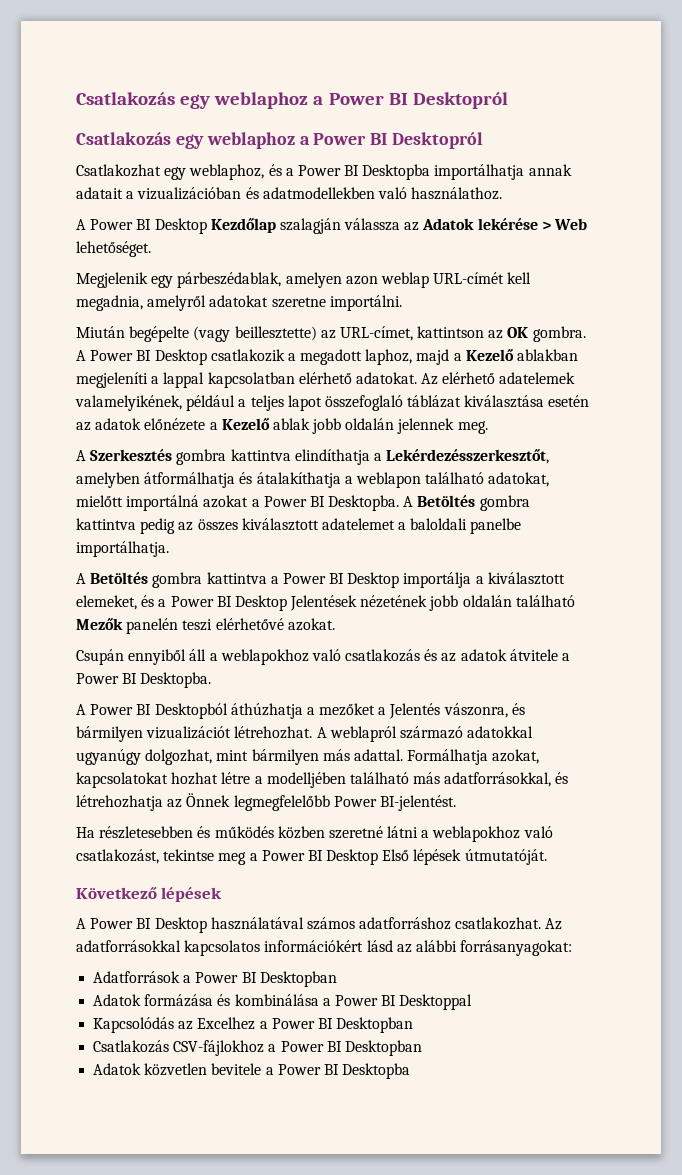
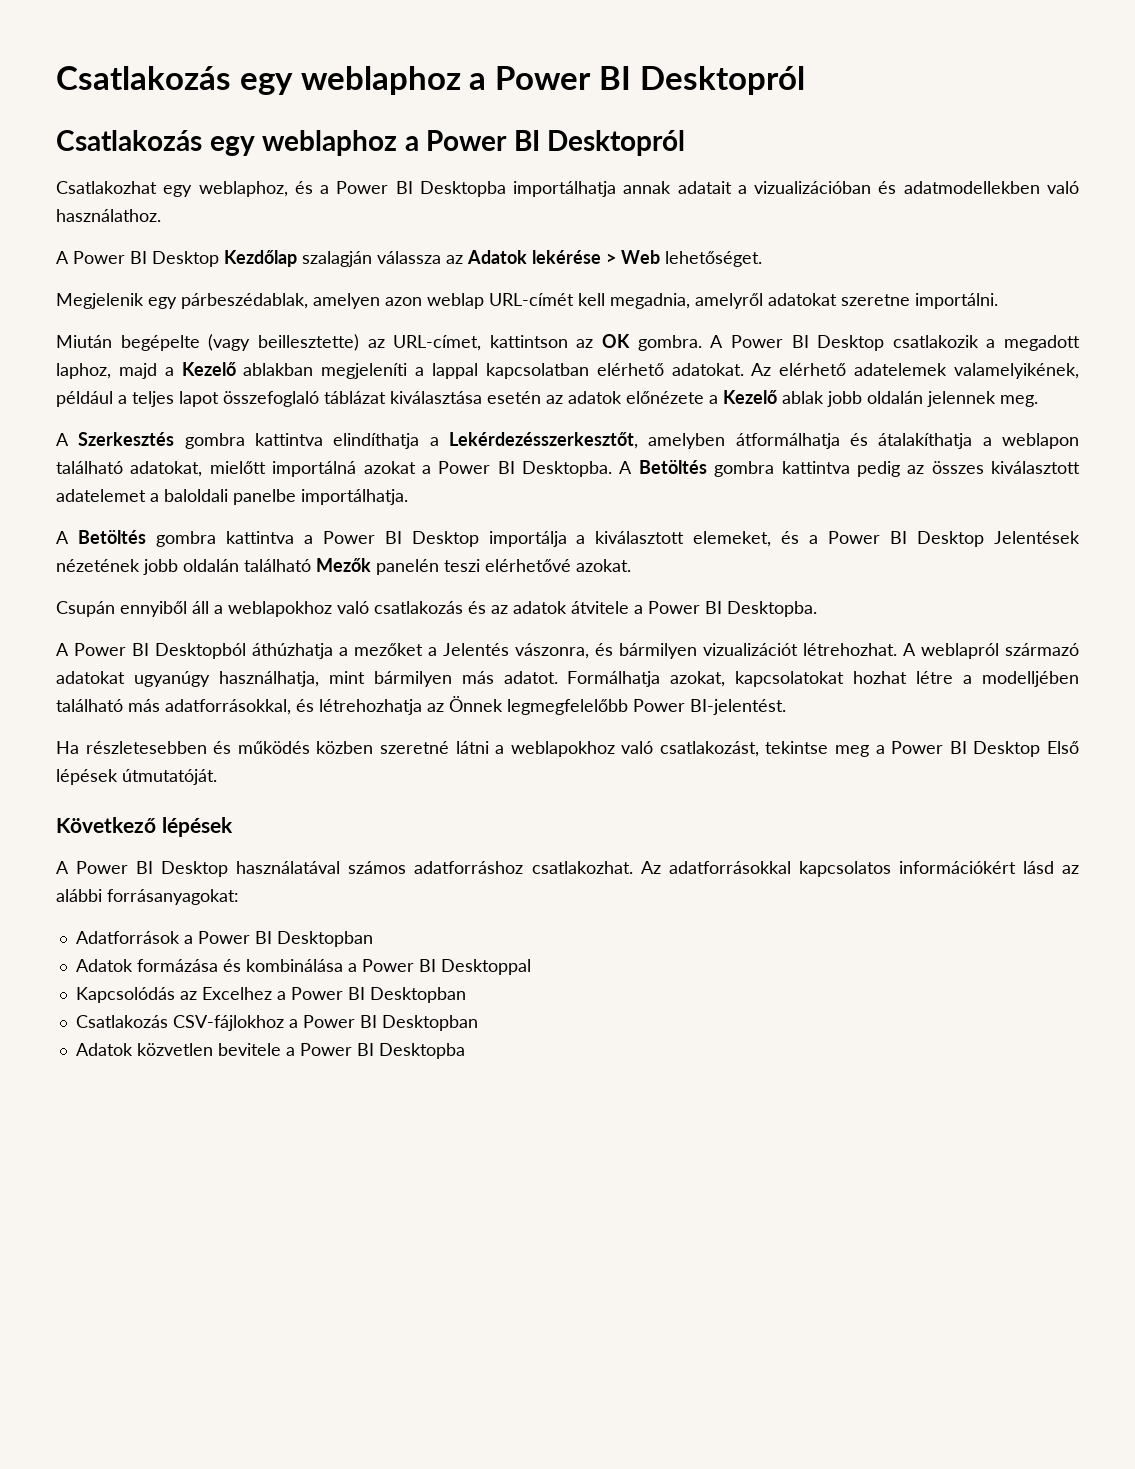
- A weblapról származó adatokkal ugyanúgy dolgozhat, mint bármilyen más adattal.
+ A weblapról származó adatokat ugyanúgy használhatja, mint bármilyen más adatot.

